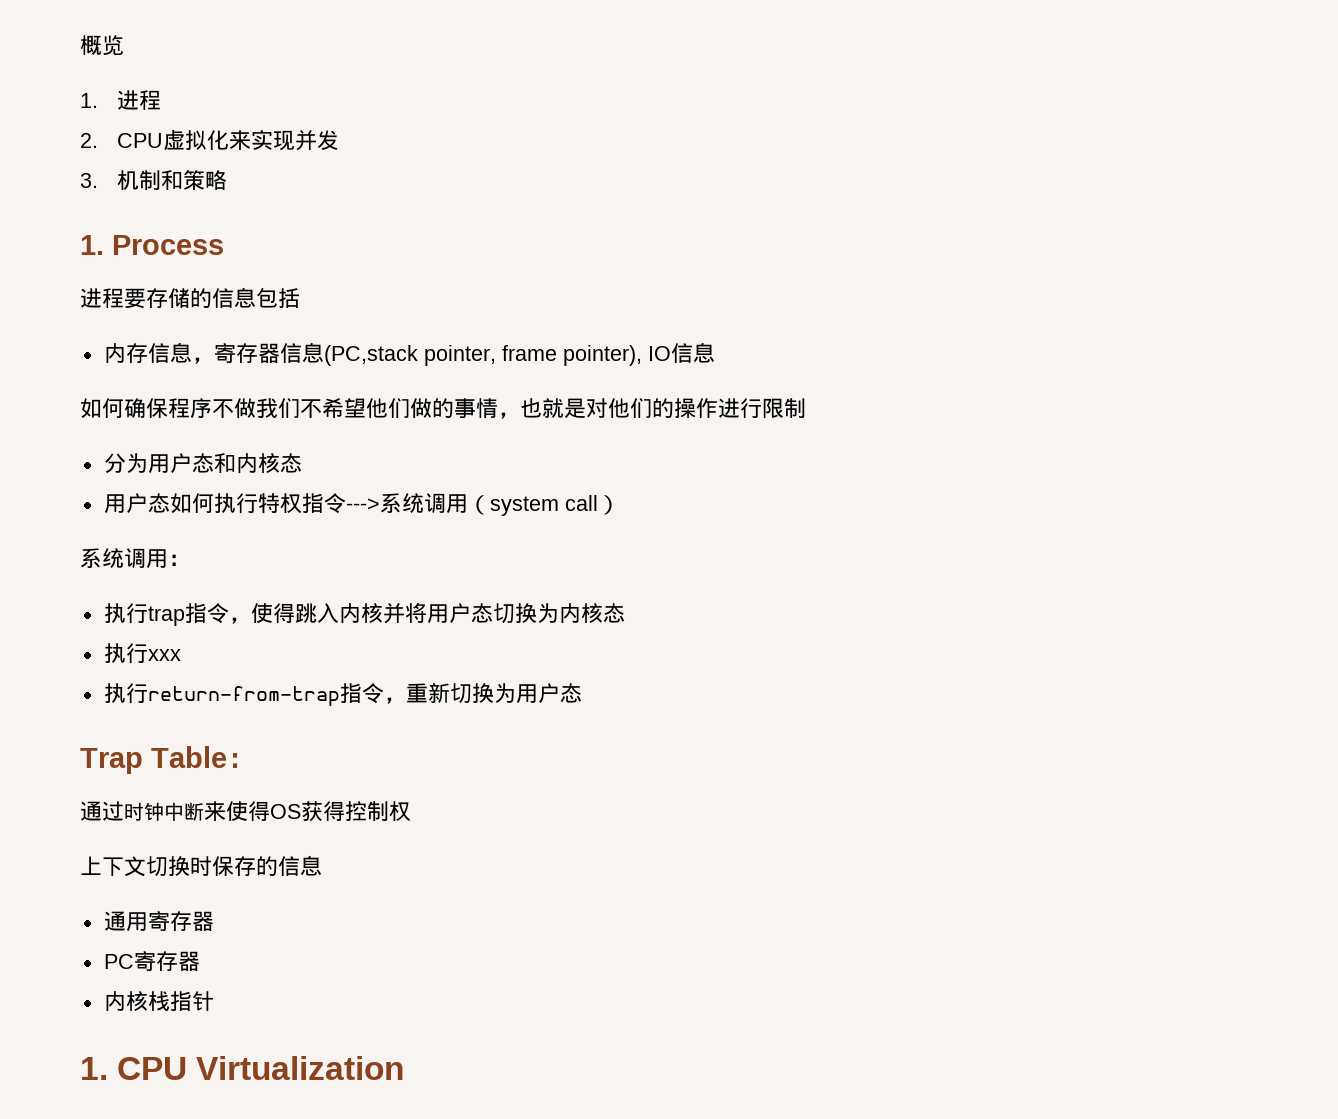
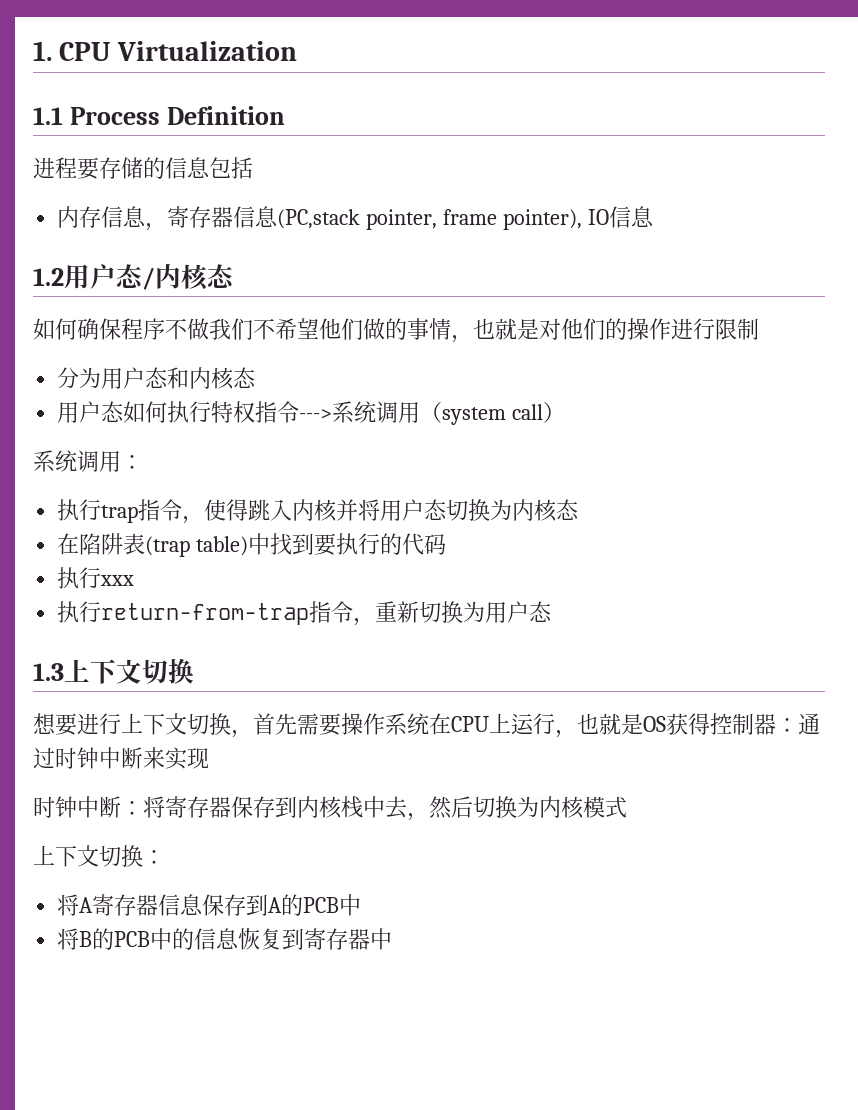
- 概览
- 1.进程
- 2. CPU虚拟化来实现并发
- 3.机制和策略
- 1. Process
+ 1. CPU Virtualization
+ 1.1 Process Definition
+ 1.2用户态/内核态
+ 在陷阱表(trap table)中找到要执行的代码
- Trap Table：
- 通过时钟中断来使得OS获得控制权
- 上下文切换时保存的信息
- 通用寄存器
- PC寄存器
- 内核栈指针
- 1. CPU Virtualization
+ 1.3上下文切换
+ 想要进行上下文切换，首先需要操作系统在CPU上运行，也就是OS获得控制器：通过时钟中断来实现
+ 时钟中断：将寄存器保存到内核栈中去，然后切换为内核模式
+ 上下文切换：
+ 将A寄存器信息保存到A的PCB中
+ 将B的PCB中的信息恢复到寄存器中

